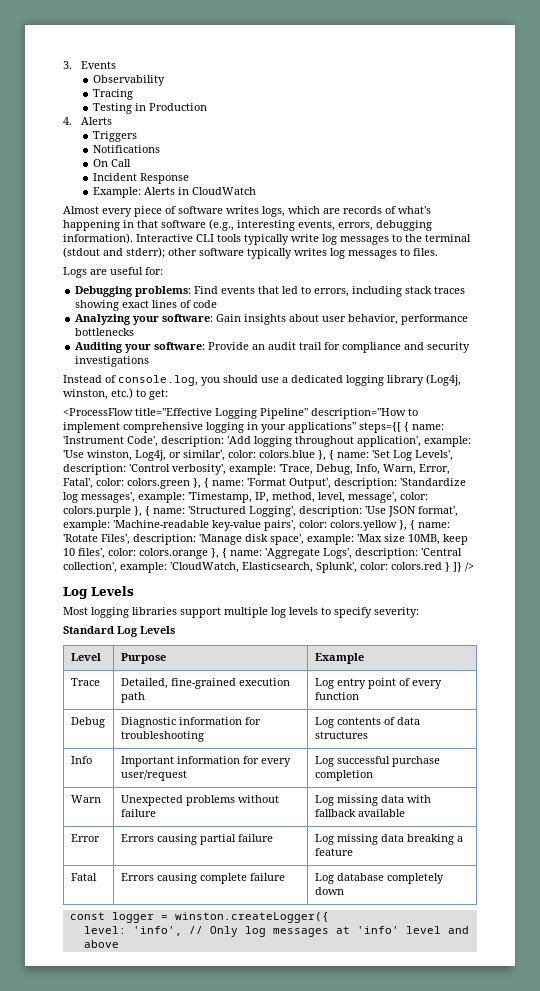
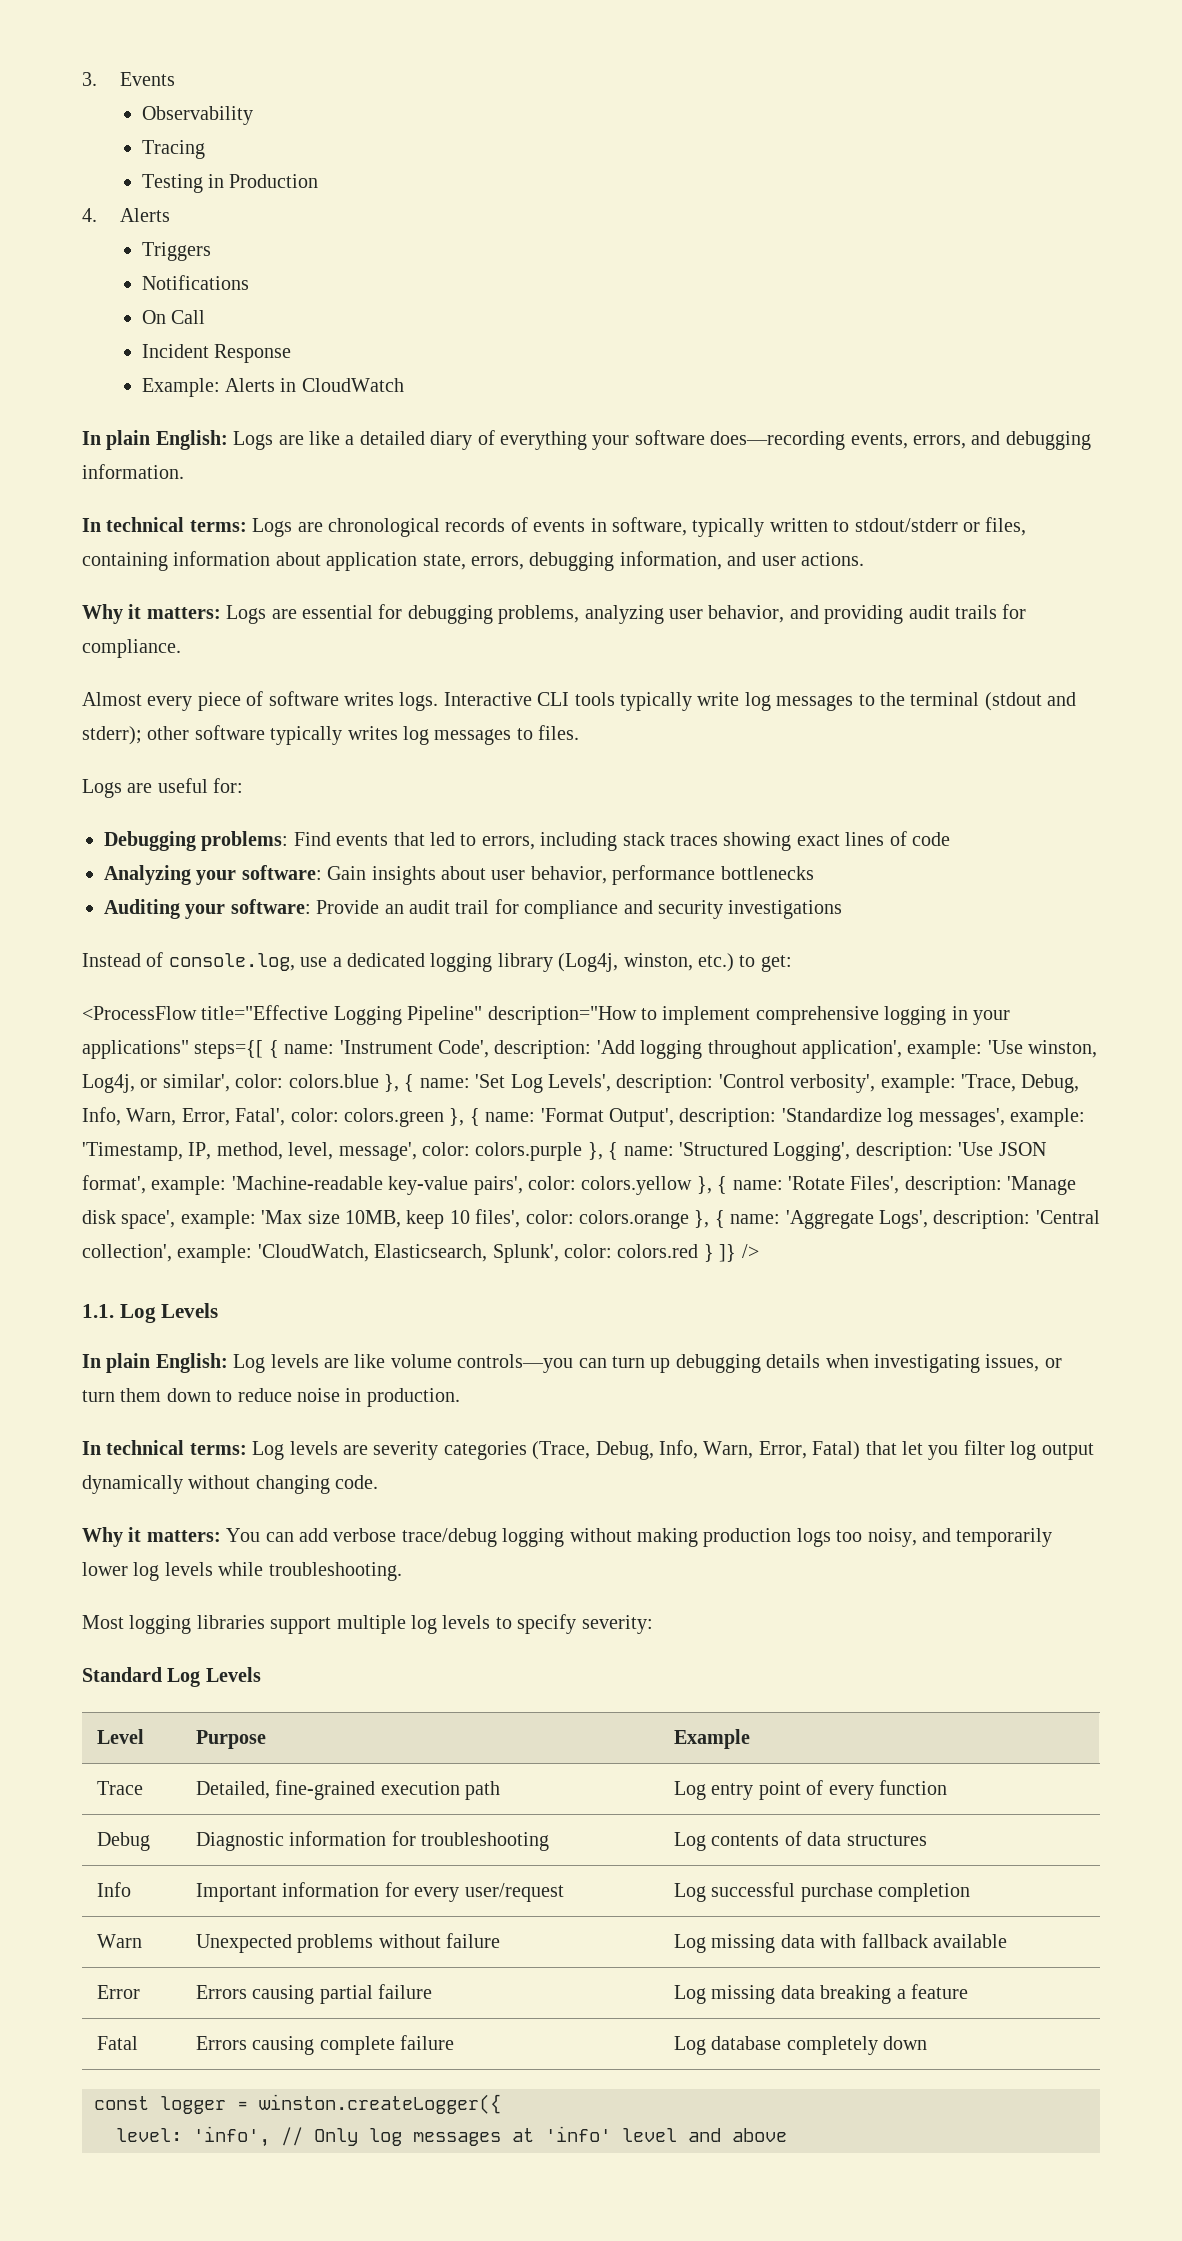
+ In plain English: Logs are like a detailed diary of everything your software does—recording events, errors, and debugging information.
+ In technical terms: Logs are chronological records of events in software, typically written to stdout/stderr or files, containing information about application state, errors, debugging information, and user actions.
+ Why it matters: Logs are essential for debugging problems, analyzing user behavior, and providing audit trails for compliance.
- Almost every piece of software writes logs, which are records of what's happening in that software (e.g., interesting events, errors, debugging information).
+ Almost every piece of software writes logs.
- Instead of console.log, you should use a dedicated logging library (Log4j, winston, etc.) to get:
+ Instead of console.log, use a dedicated logging library (Log4j, winston, etc.) to get:
  colors.red } ]} />
- Log Levels
+ 1.1. Log Levels
+ In plain English: Log levels are like volume controls—you can turn up debugging details when investigating issues, or turn them down to reduce noise in production.
+ In technical terms: Log levels are severity categories (Trace, Debug, Info, Warn, Error, Fatal) that let you filter log output dynamically without changing code.
+ Why it matters: You can add verbose trace/debug logging without making production logs too noisy, and temporarily lower log levels while troubleshooting.

